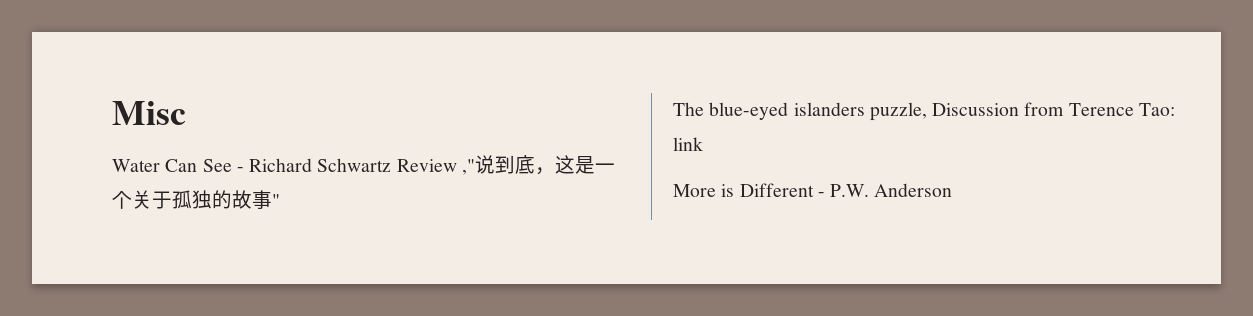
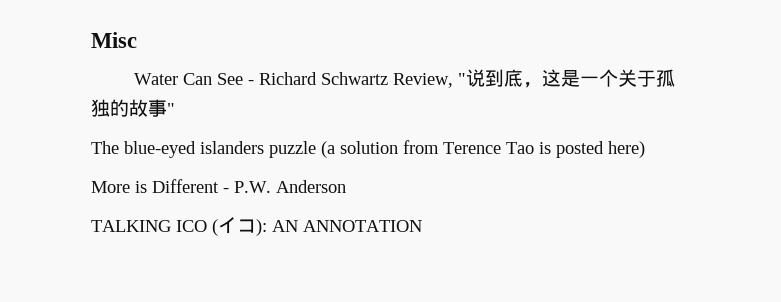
- Water Can See - Richard Schwartz Review ,"说到底，这是一个关于孤独的故事"
+ Water Can See - Richard Schwartz Review, "说到底，这是一个关于孤独的故事"
- The blue-eyed islanders puzzle, Discussion from Terence Tao: link
+ The blue-eyed islanders puzzle (a solution from Terence Tao is posted here)
+ TALKING ICO (イコ): AN ANNOTATION

